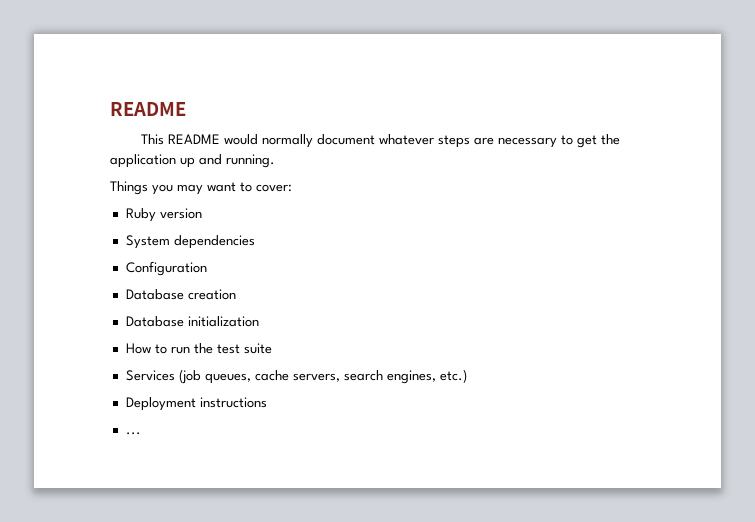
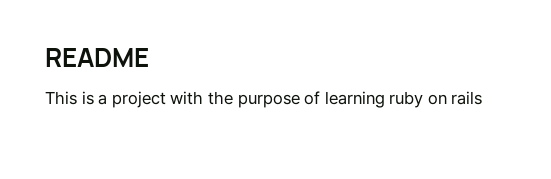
- This README would normally document whatever steps are necessary to get the application up and running.
- Things you may want to cover:
- Ruby version
- System dependencies
- Configuration
- Database creation
- Database initialization
- How to run the test suite
- Services (job queues, cache servers, search engines, etc.)
- Deployment instructions
- ...
+ This is a project with the purpose of learning ruby on rails

